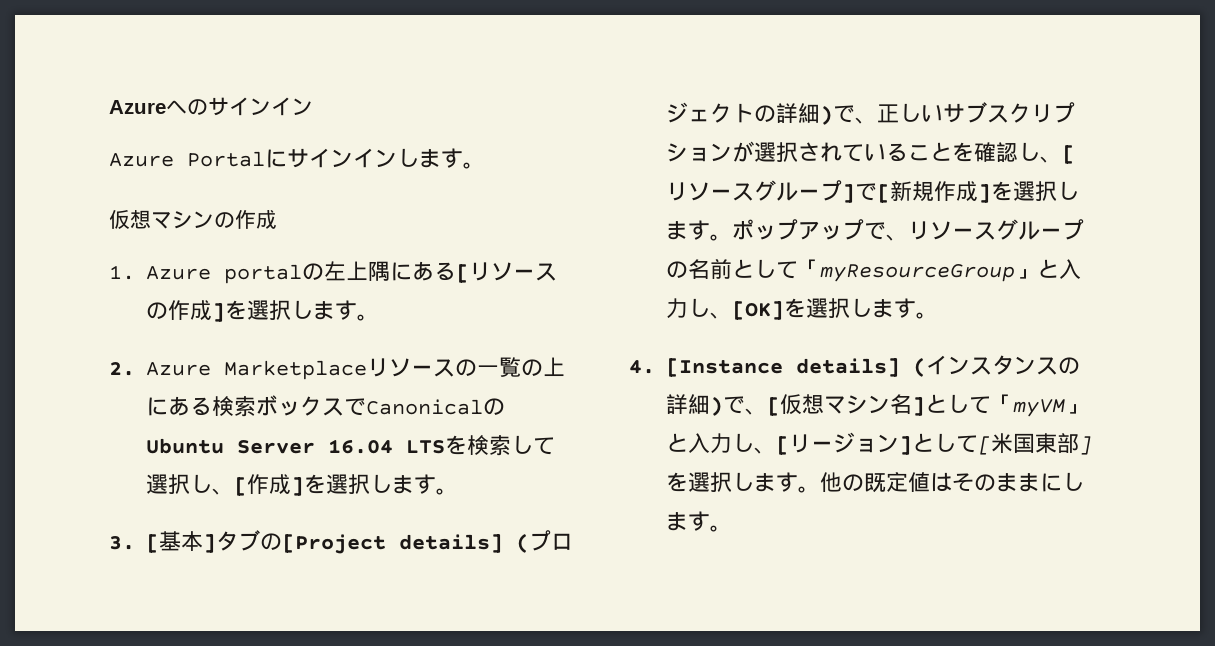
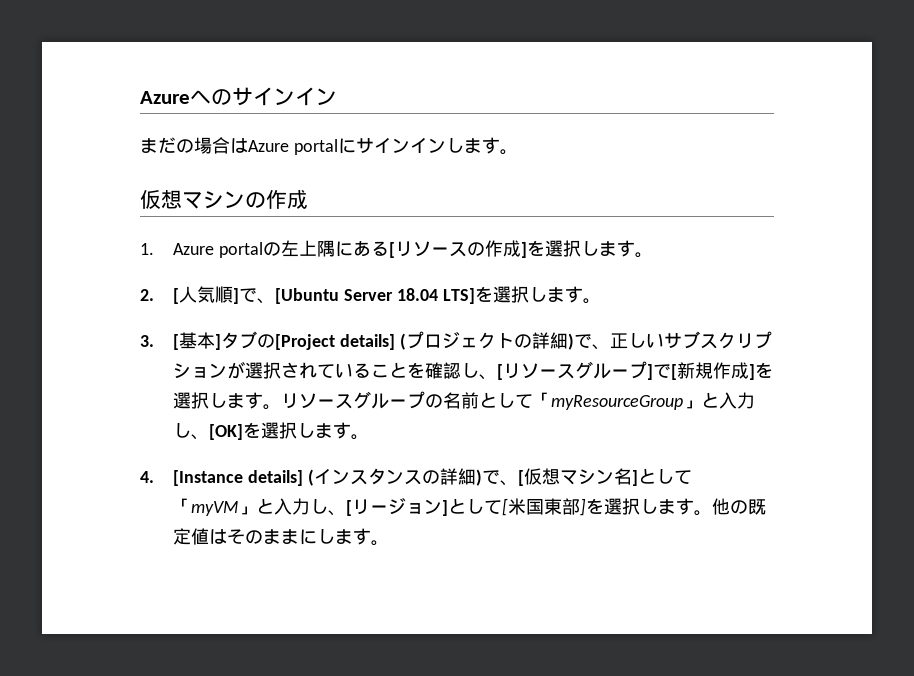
- Azure Portalにサインインします。
+ まだの場合はAzure portalにサインインします。
- 2. Azure Marketplaceリソースの一覧の上にある検索ボックスでCanonicalのUbuntu Server 16.04 LTSを検索して選択し、[作成]を選択します。
+ 2. [人気順]で、[Ubuntu Server 18.04 LTS]を選択します。
- ポップアップで、リソースグループの名前として「myResourceGroup」と入力し、[OK]を選択します。
+ リソースグループの名前として「myResourceGroup」と入力し、[OK]を選択します。

